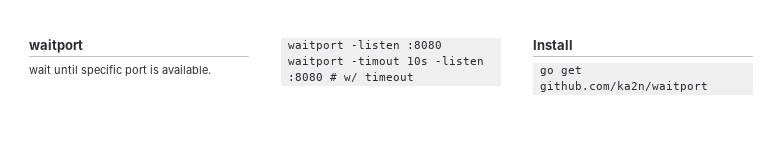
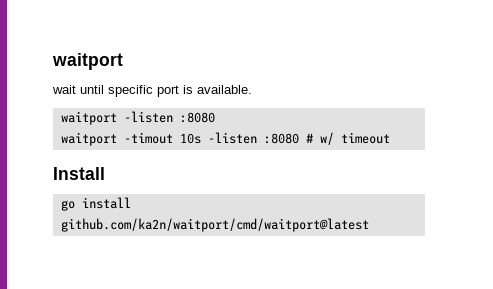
- go get github.com/ka2n/waitport
+ go install github.com/ka2n/waitport/cmd/waitport@latest

